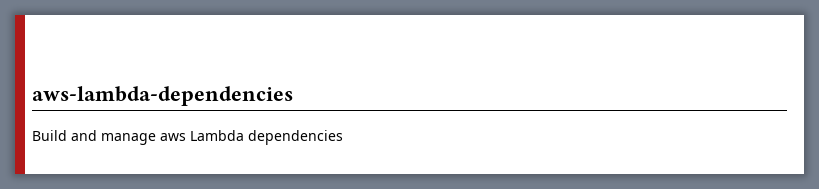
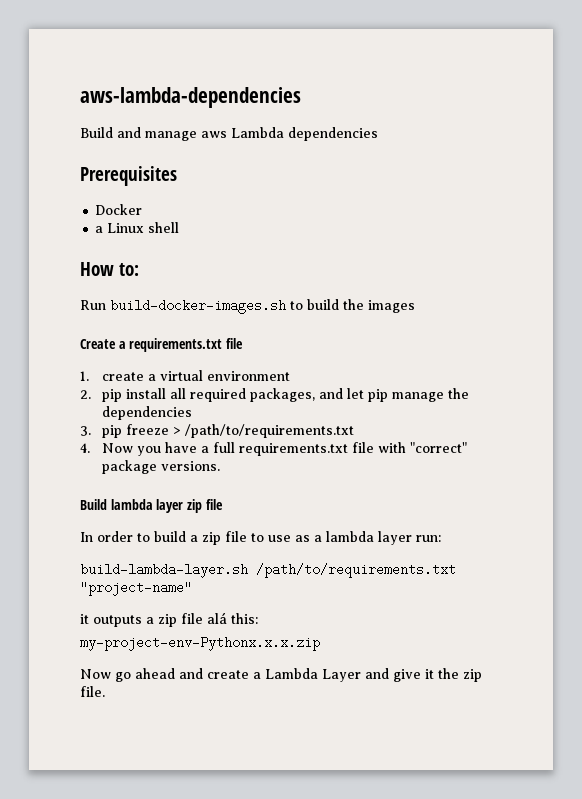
+ Prerequisites
+ Docker
+ a Linux shell
+ How to:
+ Run build-docker-images.sh to build the images
+ Create a requirements.txt file
+ 1. create a virtual environment
+ 2. pip install all required packages, and let pip manage the dependencies
+ 3. pip freeze > /path/to/requirements.txt
+ 4. Now you have a full requirements.txt file with "correct" package versions.
+ Build lambda layer zip file
+ In order to build a zip file to use as a lambda layer run:
+ build-lambda-layer.sh /path/to/requirements.txt "project-name"
+ it outputs a zip file alá this:
+ my-project-env-Pythonx.x.x.zip
+ Now go ahead and create a Lambda Layer and give it the zip file.

